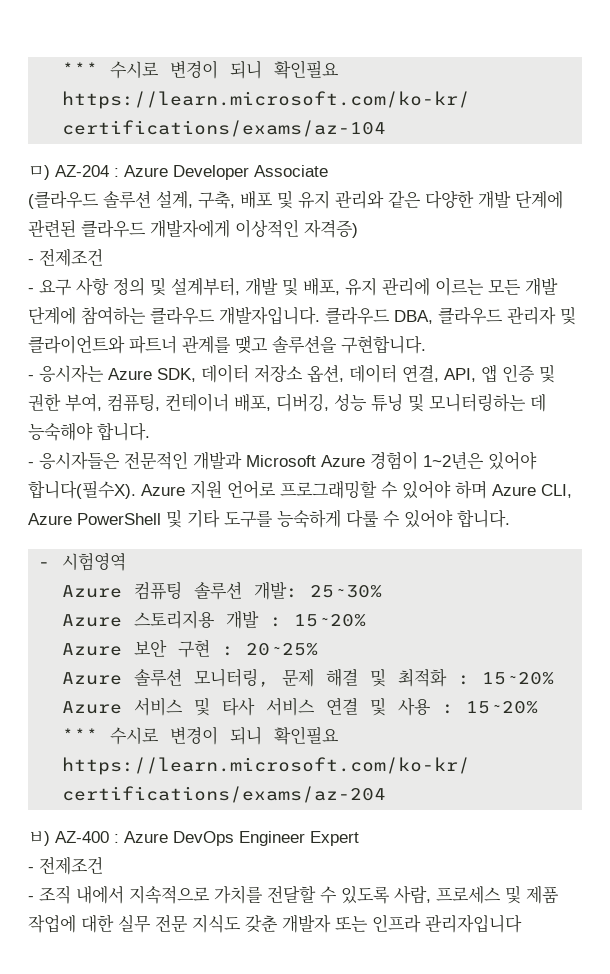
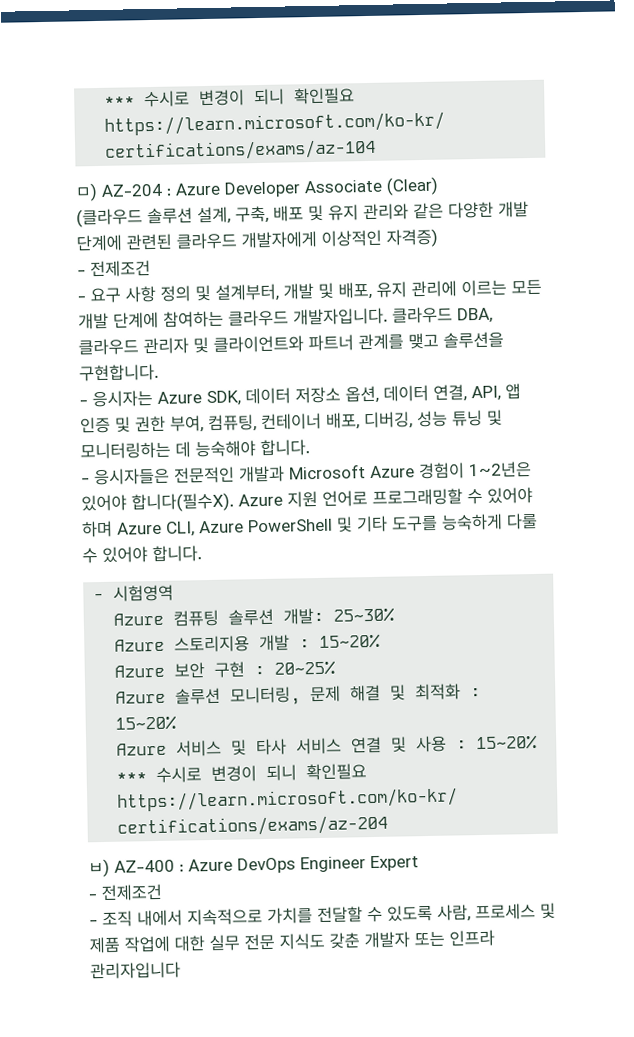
- ㅁ) AZ-204 : Azure Developer Associate
+ ㅁ) AZ-204 : Azure Developer Associate (Clear)

